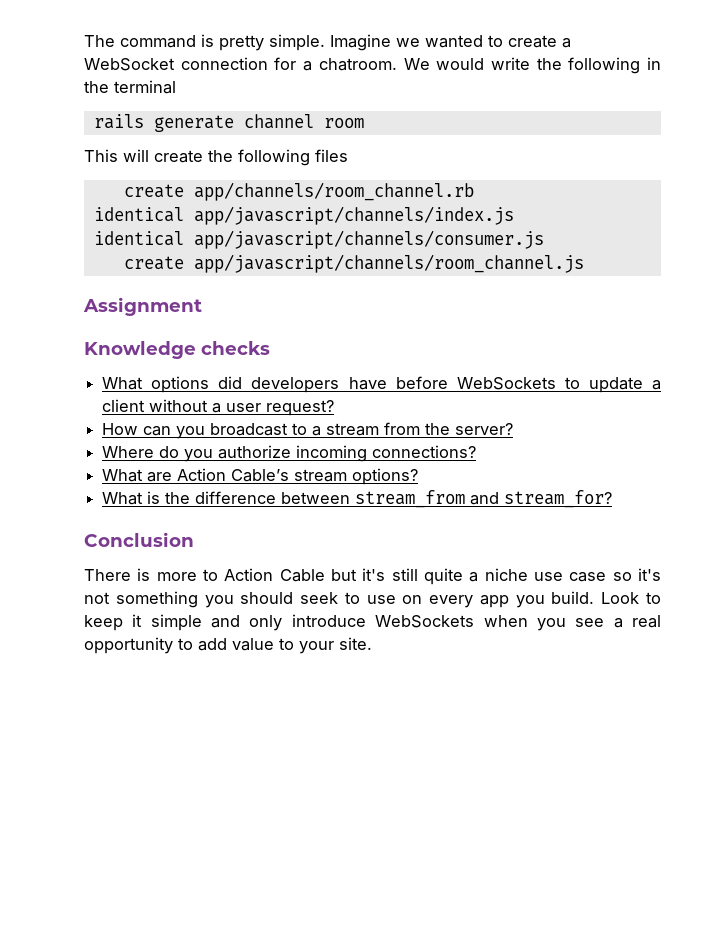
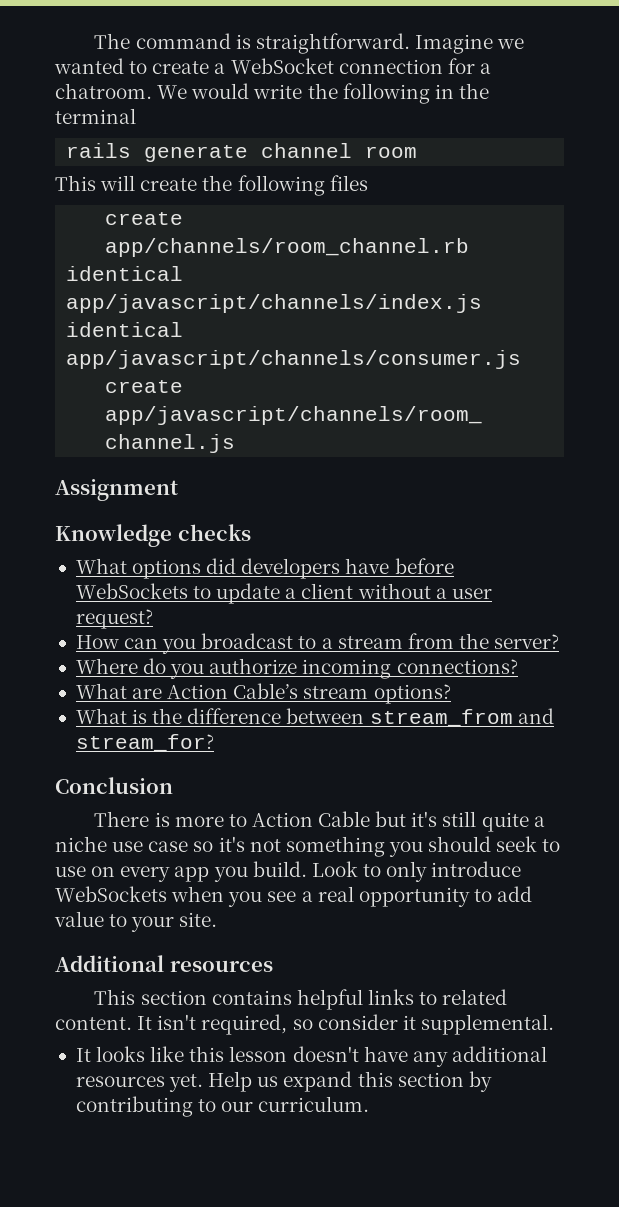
- The command is pretty simple.
+ The command is straightforward.
- Look to keep it simple and only introduce WebSockets when you see a real opportunity to add value to your site.
+ Look to only introduce WebSockets when you see a real opportunity to add value to your site.
+ Additional resources
+ This section contains helpful links to related content. It isn't required, so consider it supplemental.
+ It looks like this lesson doesn't have any additional resources yet. Help us expand this section by contributing to our curriculum.

